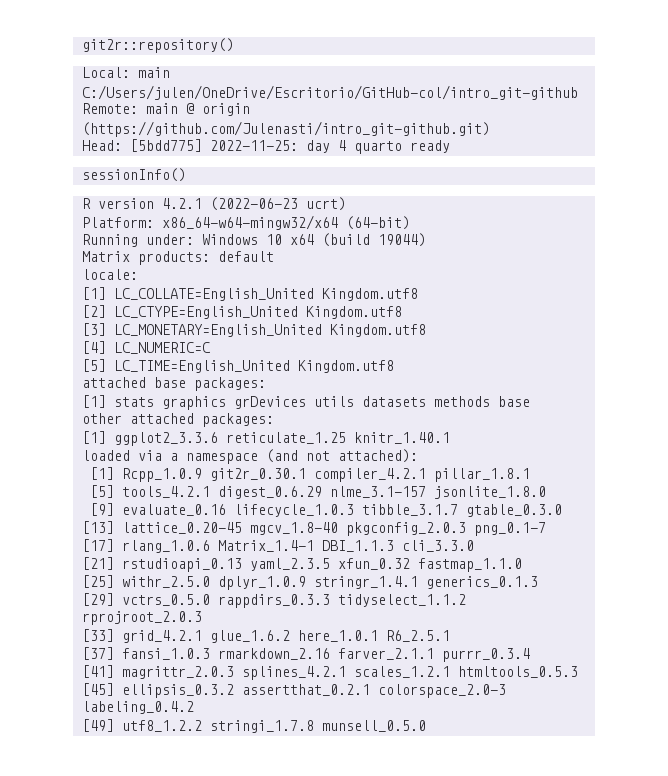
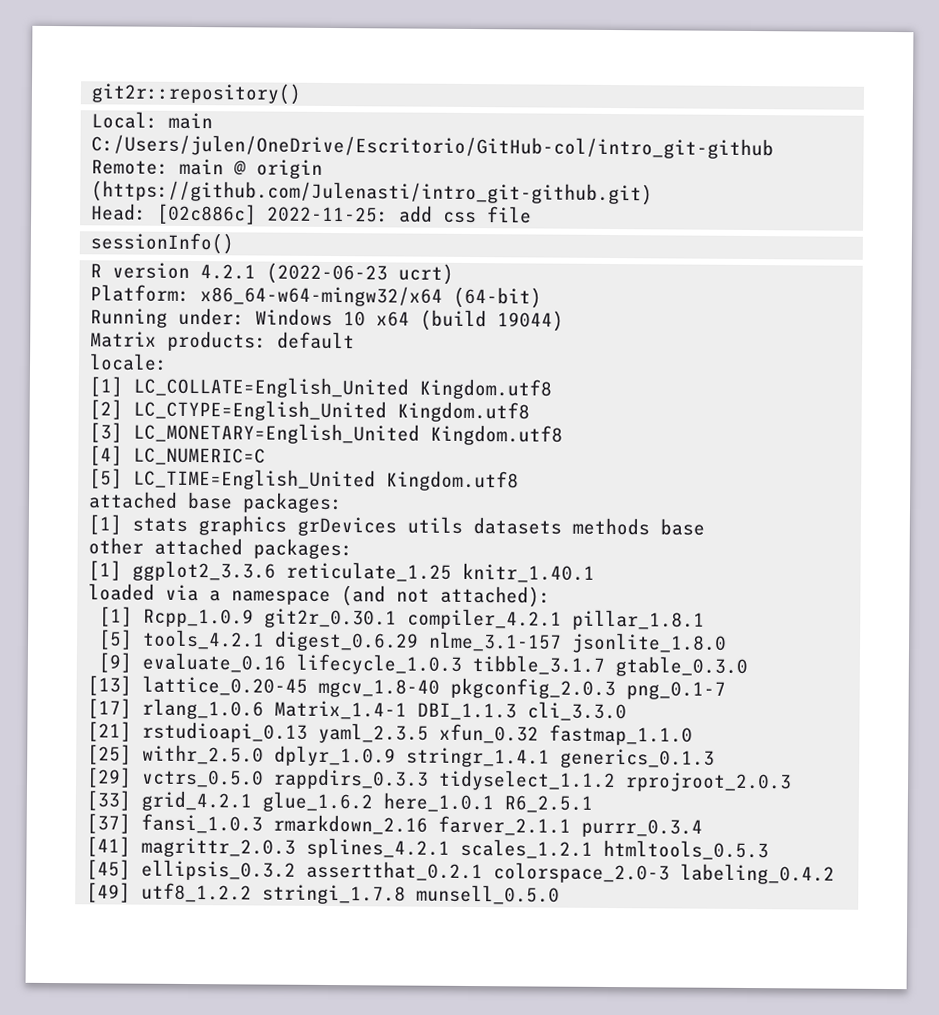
- Head: [5bdd775] 2022-11-25: day 4 quarto ready
+ Head: [02c886c] 2022-11-25: add css file

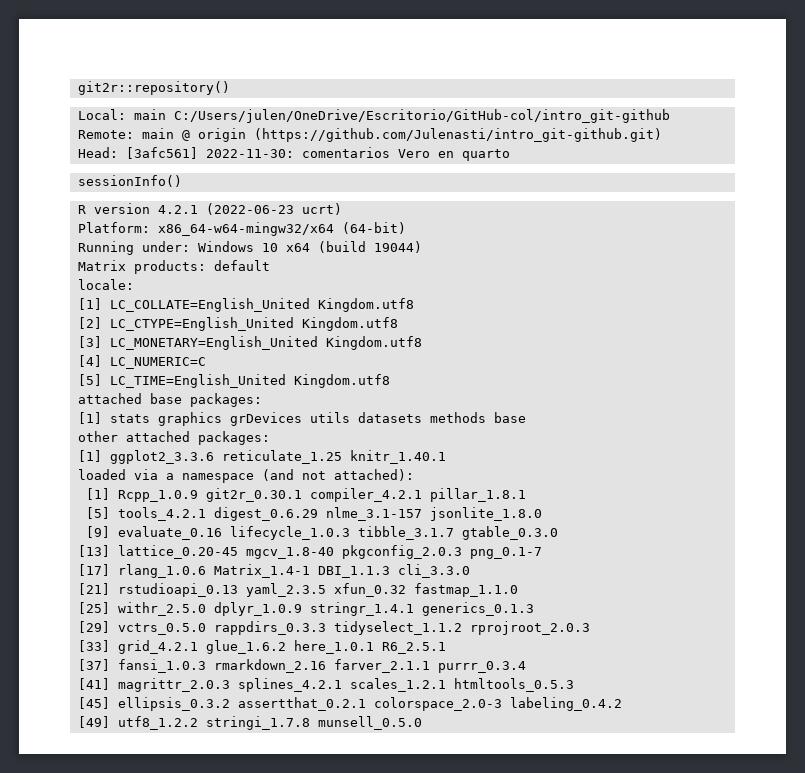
- Head: [02c886c] 2022-11-25: add css file
+ Head: [3afc561] 2022-11-30: comentarios Vero en quarto

